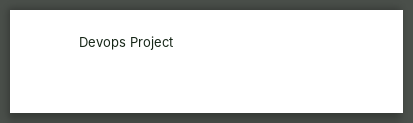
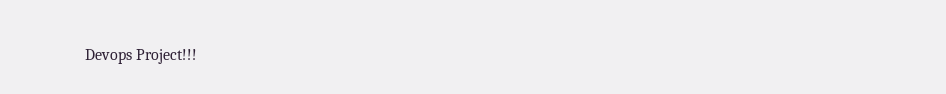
- Devops Project
+ Devops Project!!!

